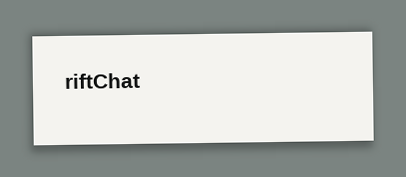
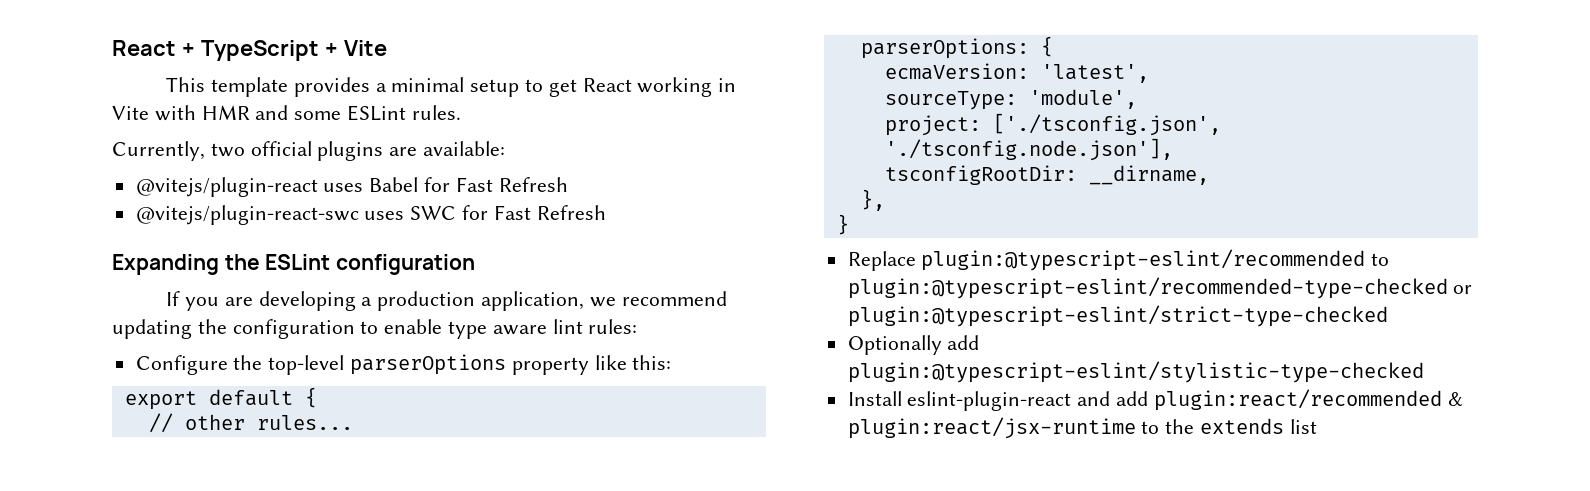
- riftChat
+ React + TypeScript + Vite
+ This template provides a minimal setup to get React working in Vite with HMR and some ESLint rules.
+ Currently, two official plugins are available:
+ @vitejs/plugin-react uses Babel for Fast Refresh
+ @vitejs/plugin-react-swc uses SWC for Fast Refresh
+ Expanding the ESLint configuration
+ If you are developing a production application, we recommend updating the configuration to enable type aware lint rules:
+ Configure the top-level parserOptions property like this:
+ export default {
+ // other rules...
+ parserOptions: {
+ ecmaVersion: 'latest',
+ sourceType: 'module',
+ project: ['./tsconfig.json', './tsconfig.node.json'],
+ tsconfigRootDir: __dirname,
+ },
+ }
+ Replace plugin:@typescript-eslint/recommended to plugin:@typescript-eslint/recommended-type-checked or plugin:@typescript-eslint/strict-type-checked
+ Optionally add plugin:@typescript-eslint/stylistic-type-checked
+ Install eslint-plugin-react and add plugin:react/recommended & plugin:react/jsx-runtime to the extends list

